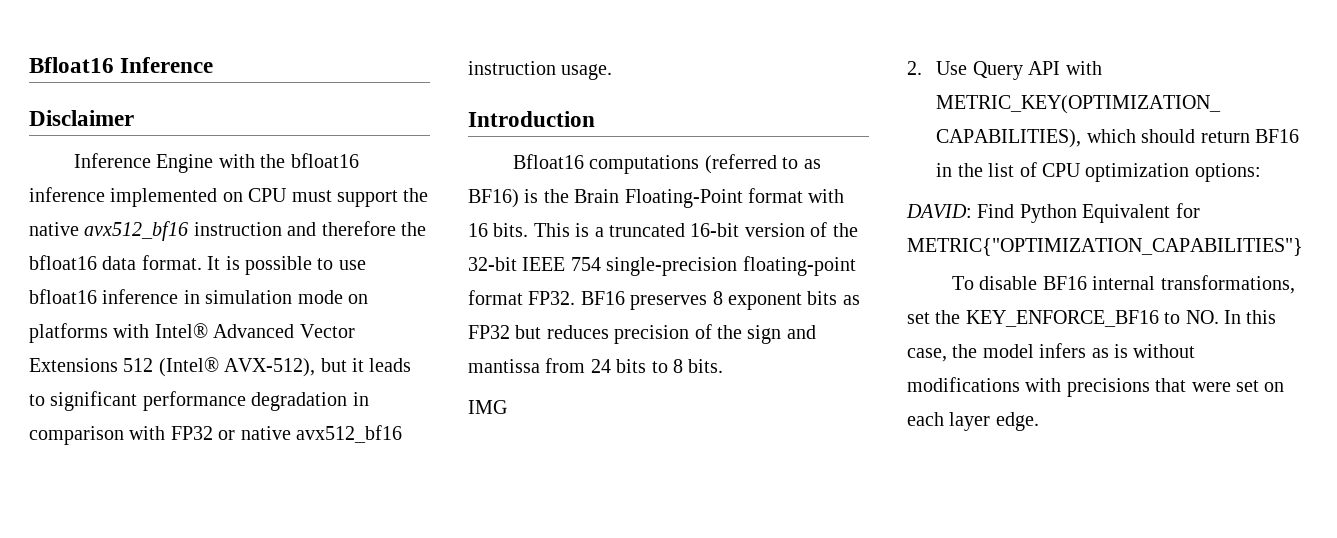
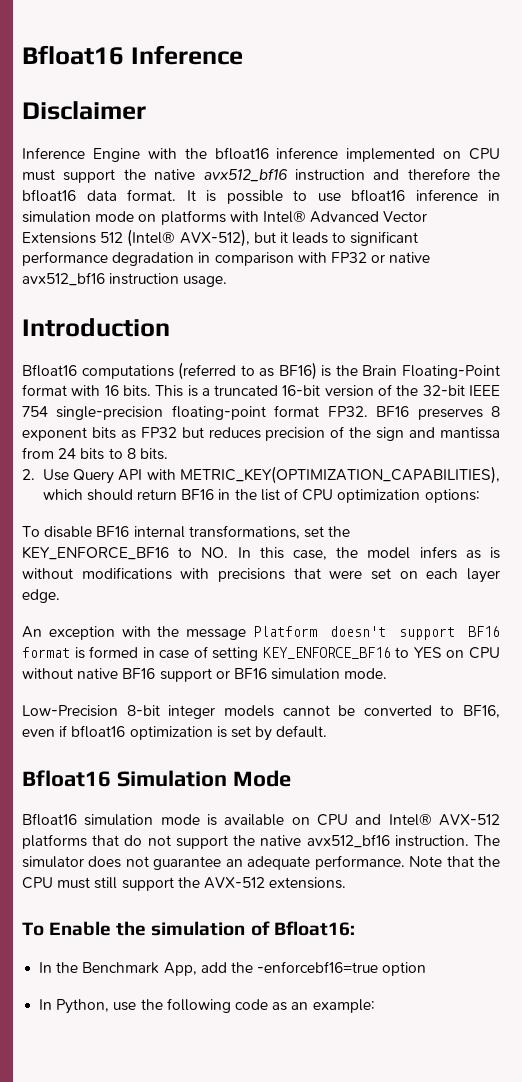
- IMG
- DAVID: Find Python Equivalent for METRIC{"OPTIMIZATION_CAPABILITIES"}
+ An exception with the message Platform doesn't support BF16 format is formed in case of setting KEY_ENFORCE_BF16 to YES on CPU without native BF16 support or BF16 simulation mode.
+ Low-Precision 8-bit integer models cannot be converted to BF16, even if bfloat16 optimization is set by default.
+ Bfloat16 Simulation Mode
+ Bfloat16 simulation mode is available on CPU and Intel® AVX-512 platforms that do not support the native avx512_bf16 instruction. The simulator does not guarantee an adequate performance. Note that the CPU must still support the AVX-512 extensions.
+ To Enable the simulation of Bfloat16:
+ In the Benchmark App, add the -enforcebf16=true option
+ In Python, use the following code as an example:

